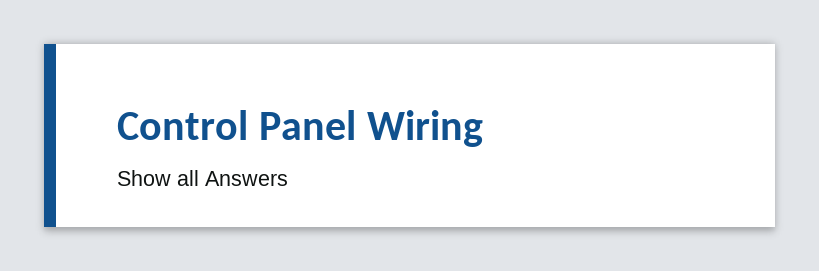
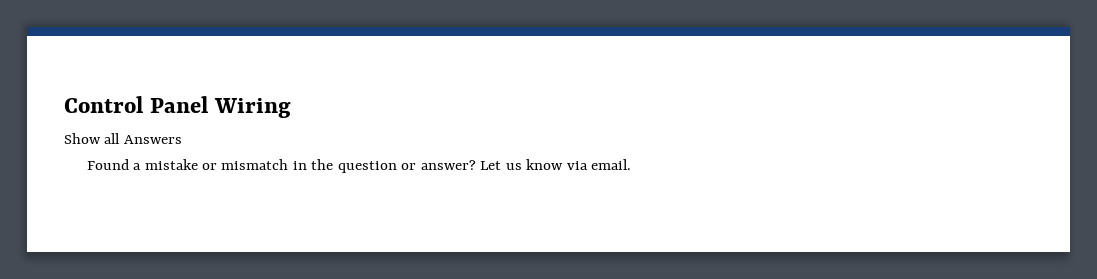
+ Found a mistake or mismatch in the question or answer? Let us know via email.

